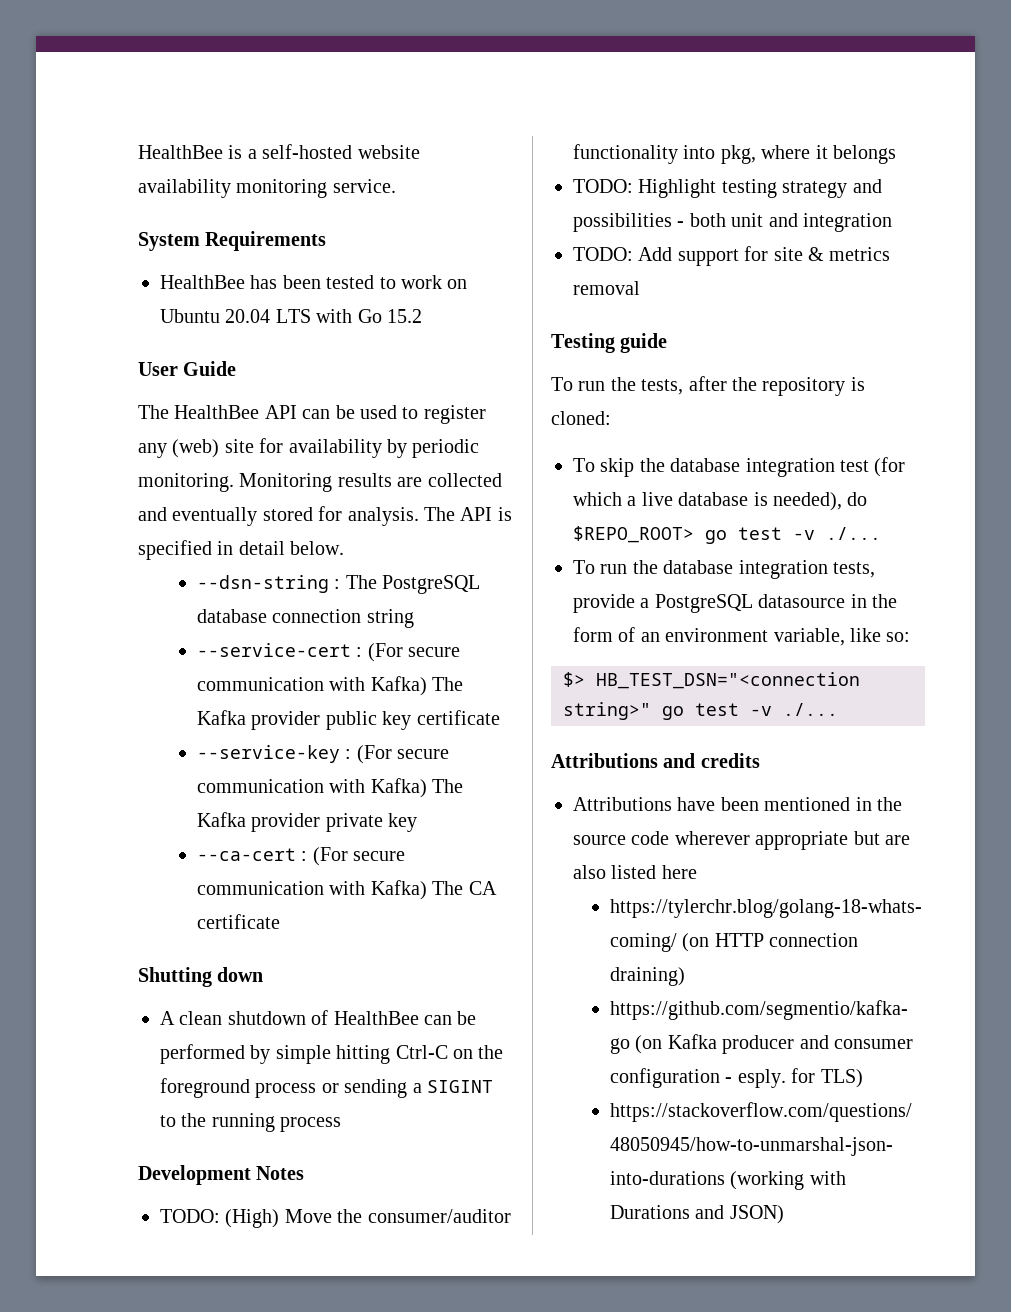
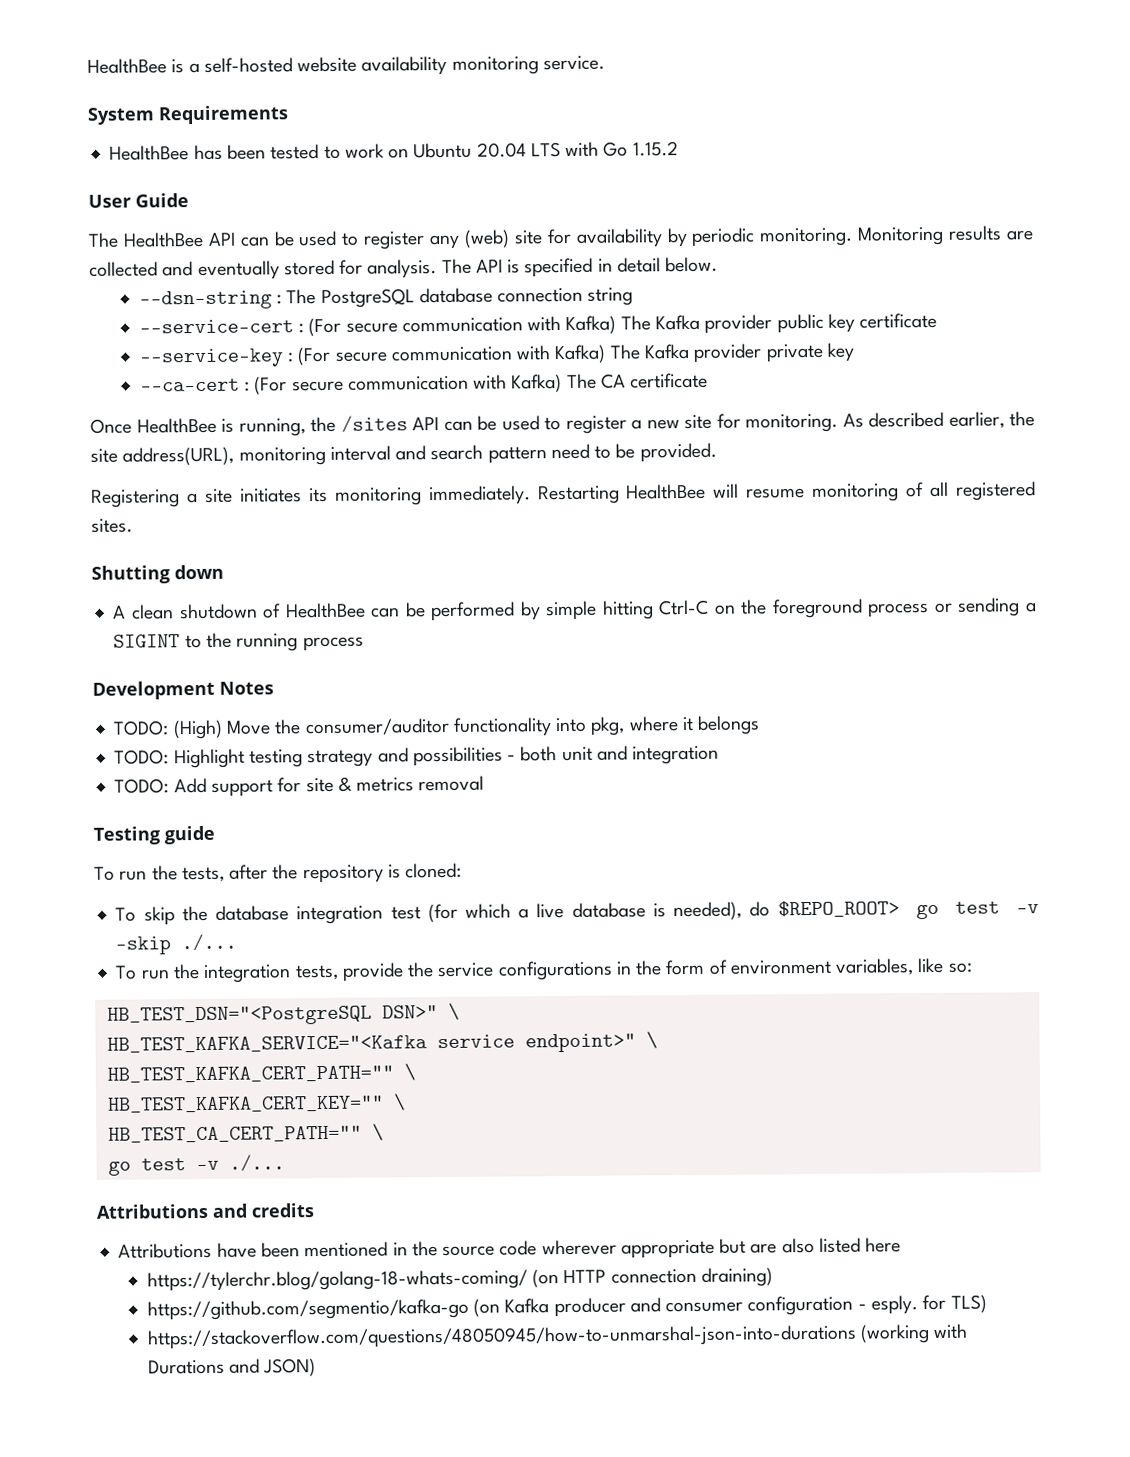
- HealthBee has been tested to work on Ubuntu 20.04 LTS with Go 15.2
+ HealthBee has been tested to work on Ubuntu 20.04 LTS with Go 1.15.2
+ Once HealthBee is running, the /sites API can be used to register a new site for monitoring. As described earlier, the site address(URL), monitoring interval and search pattern need to be provided.
+ Registering a site initiates its monitoring immediately. Restarting HealthBee will resume monitoring of all registered sites.
- To skip the database integration test (for which a live database is needed), do $REPO_ROOT> go test -v ./...
+ To skip the database integration test (for which a live database is needed), do $REPO_ROOT> go test -v -skip ./...
- To run the database integration tests, provide a PostgreSQL datasource in the form of an environment variable, like so:
+ To run the integration tests, provide the service configurations in the form of environment variables, like so:
- $> HB_TEST_DSN="<connection string>" go test -v ./...
+ HB_TEST_DSN="<PostgreSQL DSN>" \
+ HB_TEST_KAFKA_SERVICE="<Kafka service endpoint>" \
+ HB_TEST_KAFKA_CERT_PATH="" \
+ HB_TEST_KAFKA_CERT_KEY="" \
+ HB_TEST_CA_CERT_PATH="" \
+ go test -v ./...

